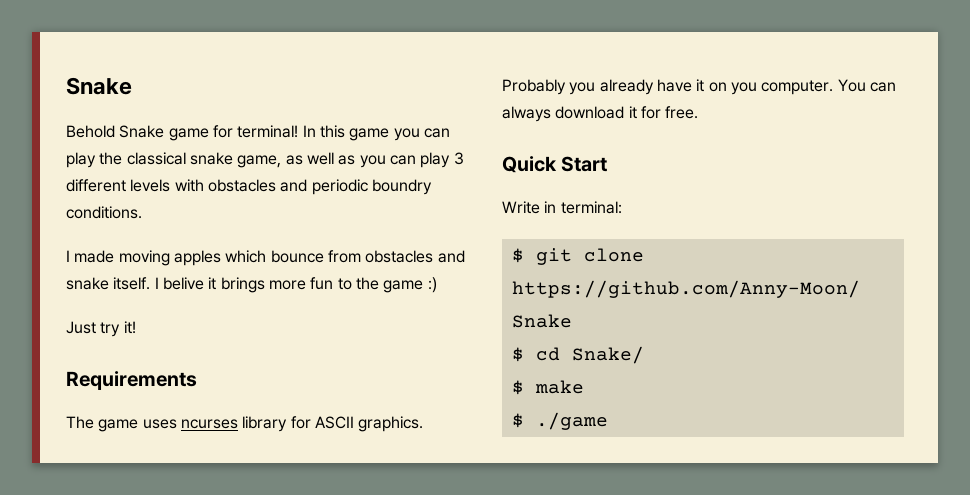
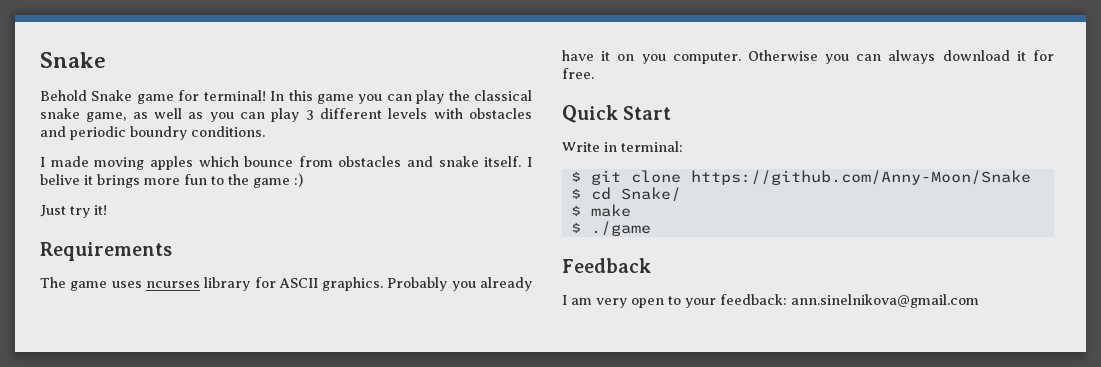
- You can always download it for free.
+ Otherwise you can always download it for free.
+ Feedback
+ I am very open to your feedback: ann.sinelnikova@gmail.com

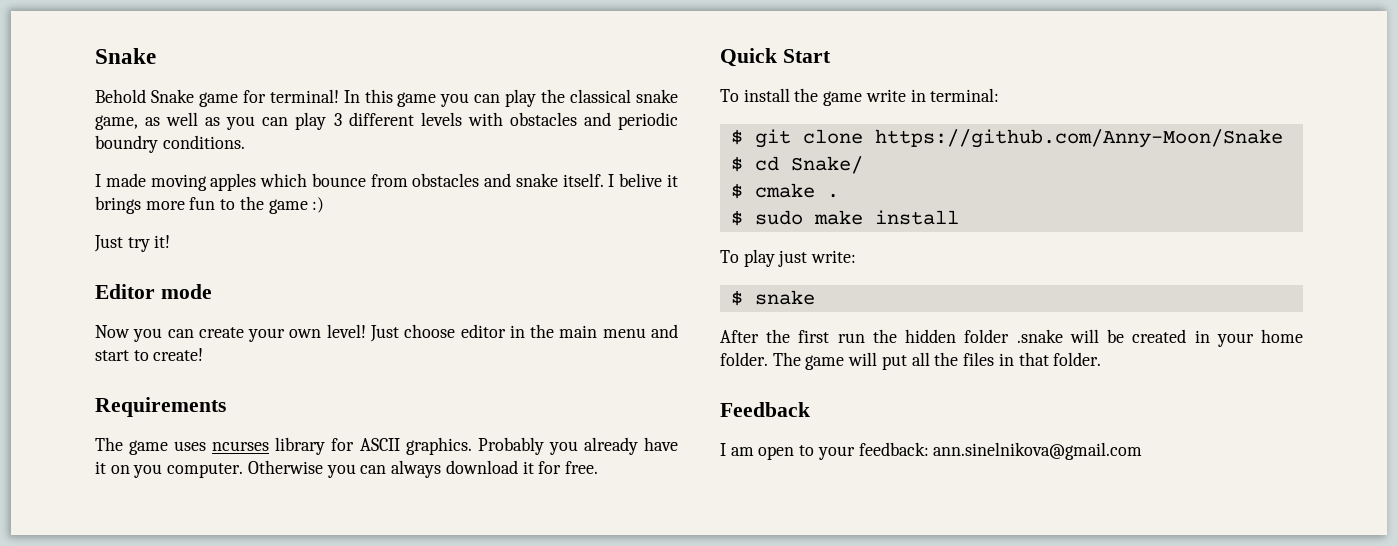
+ Editor mode
+ Now you can create your own level! Just choose editor in the main menu and start to create!
- Write in terminal:
+ To install the game write in terminal:
- $ make
- $ ./game
+ $ cmake .
+ $ sudo make install
+ To play just write:
+ $ snake
+ After the first run the hidden folder .snake will be created in your home folder. The game will put all the files in that folder.
- I am very open to your feedback: ann.sinelnikova@gmail.com
+ I am open to your feedback: ann.sinelnikova@gmail.com

